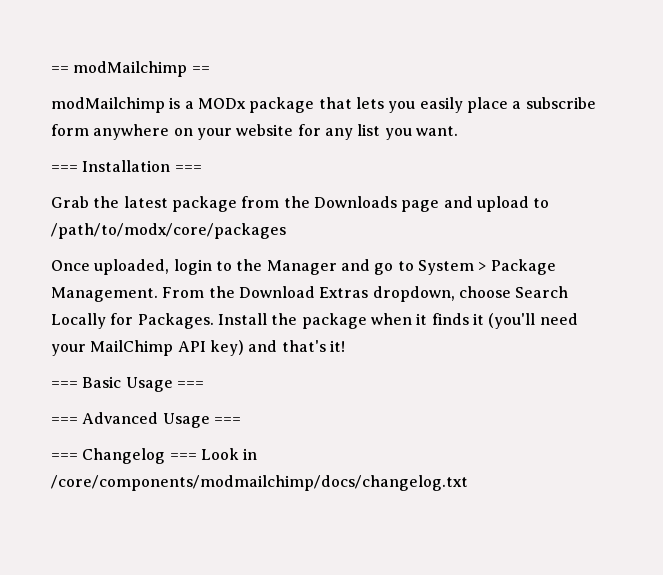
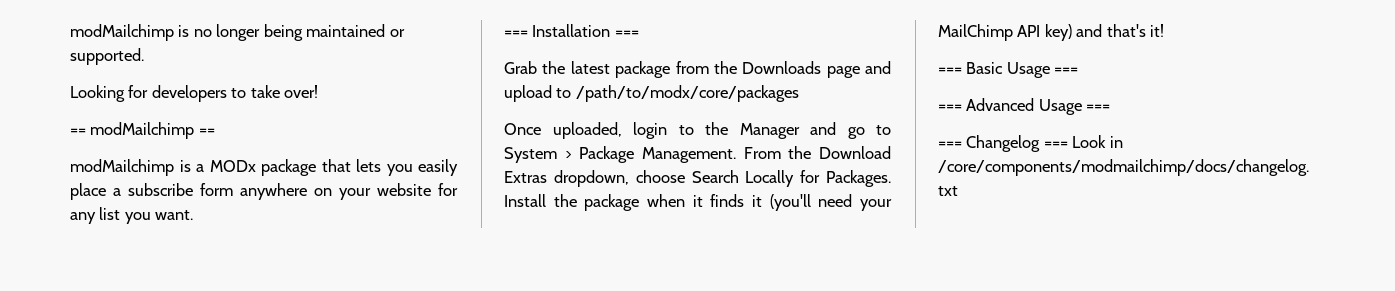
+ modMailchimp is no longer being maintained or supported.
+ Looking for developers to take over!

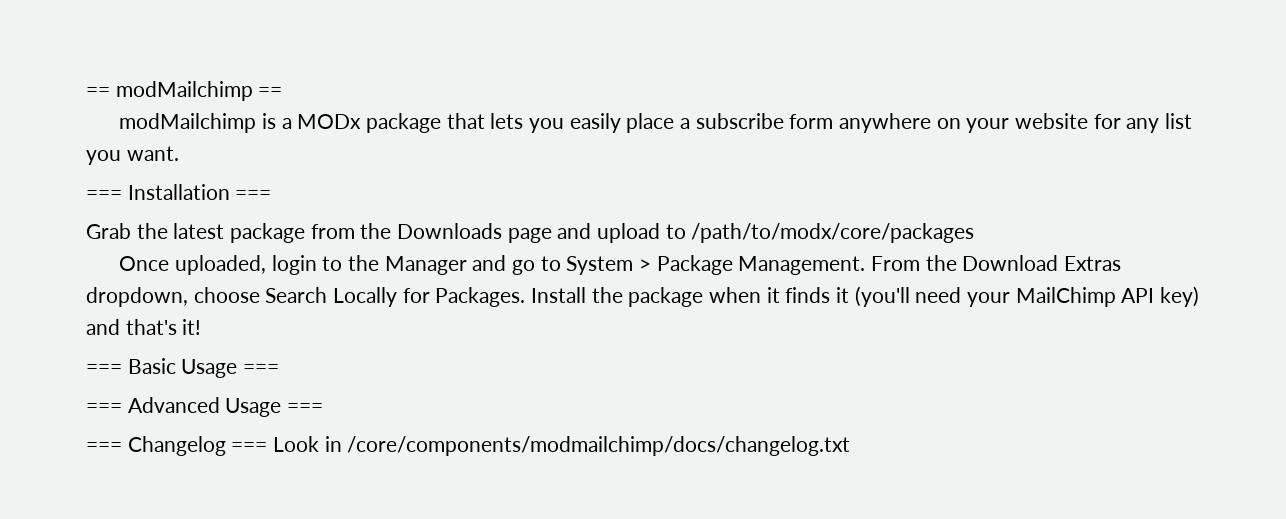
- modMailchimp is no longer being maintained or supported.
- Looking for developers to take over!

